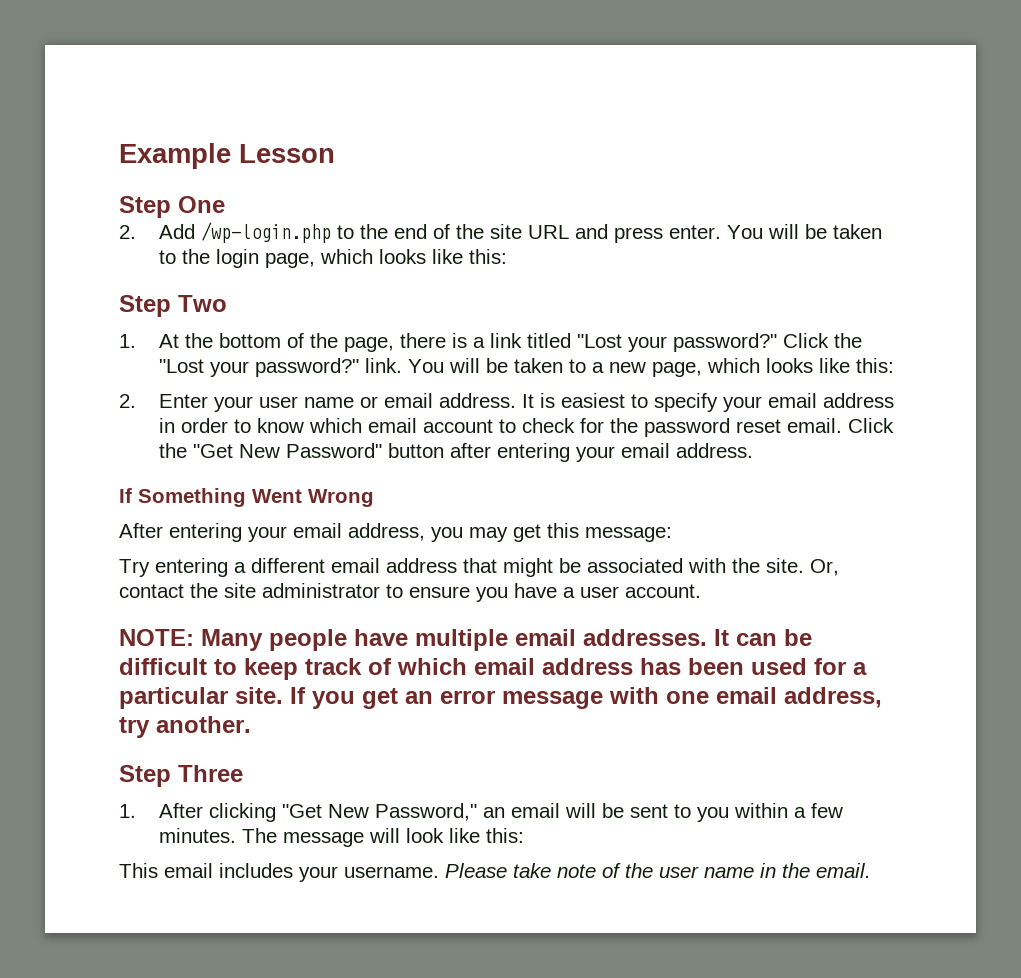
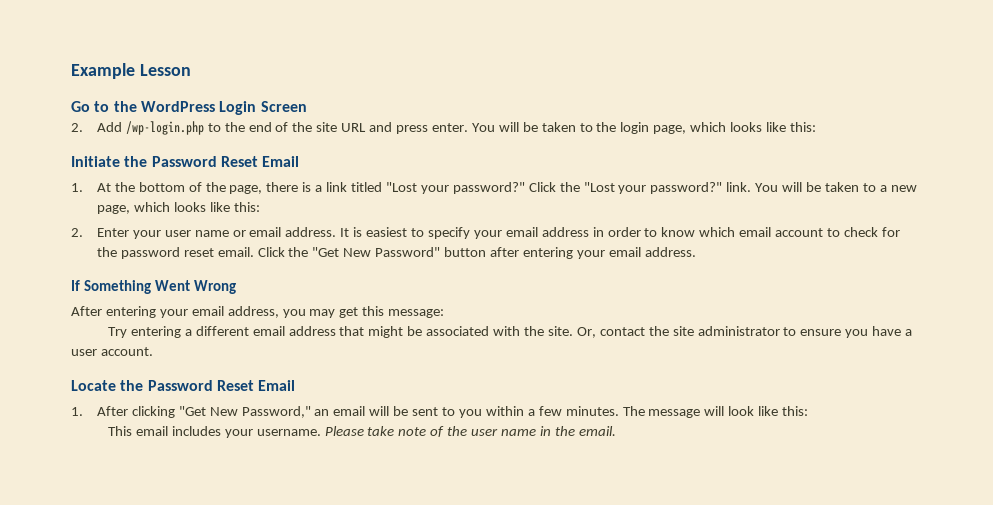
- Step One
+ Go to the WordPress Login Screen
- Step Two
+ Initiate the Password Reset Email
- NOTE: Many people have multiple email addresses. It can be difficult to keep track of which email address has been used for a particular site. If you get an error message with one email address, try another.
- Step Three
+ Locate the Password Reset Email

